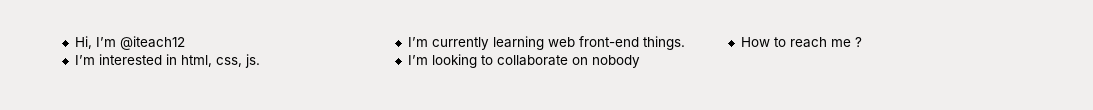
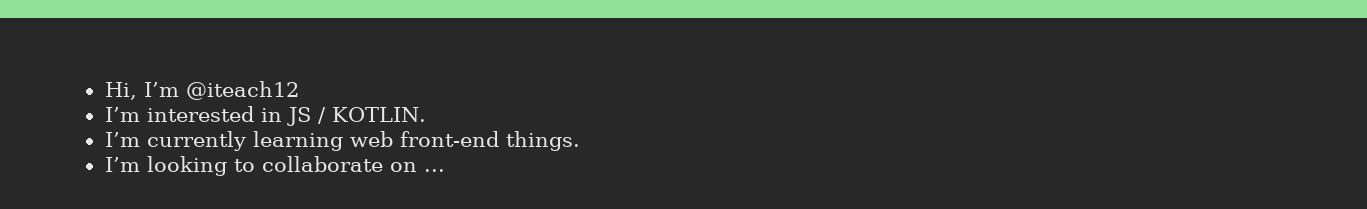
- I’m interested in html, css, js.
+ I’m interested in JS / KOTLIN.
- I’m looking to collaborate on nobody
- How to reach me ?
+ I’m looking to collaborate on ...

